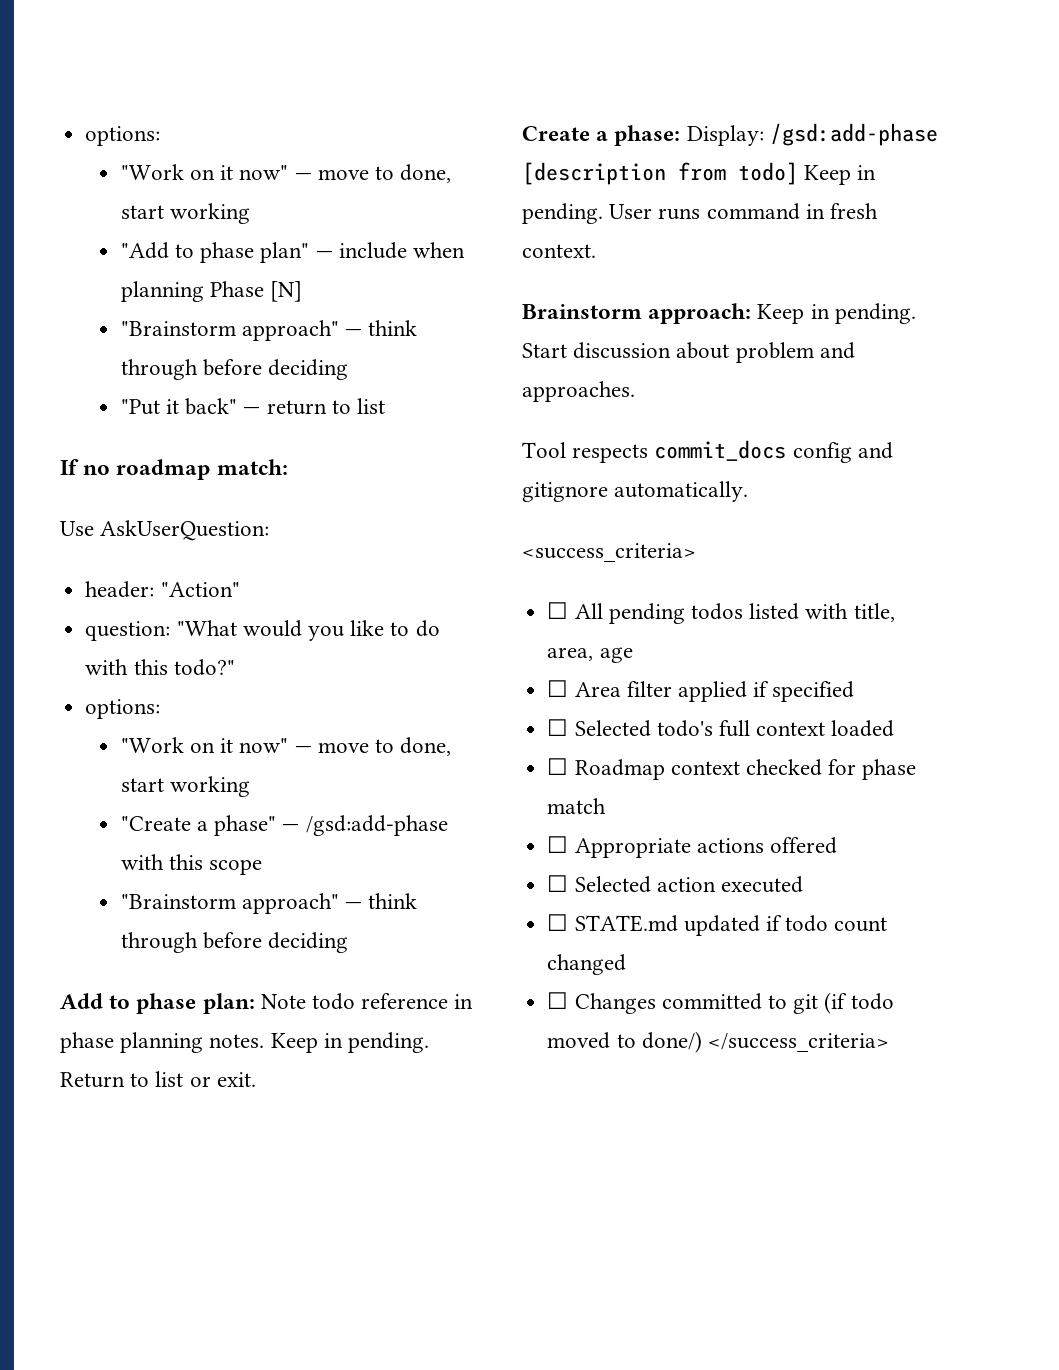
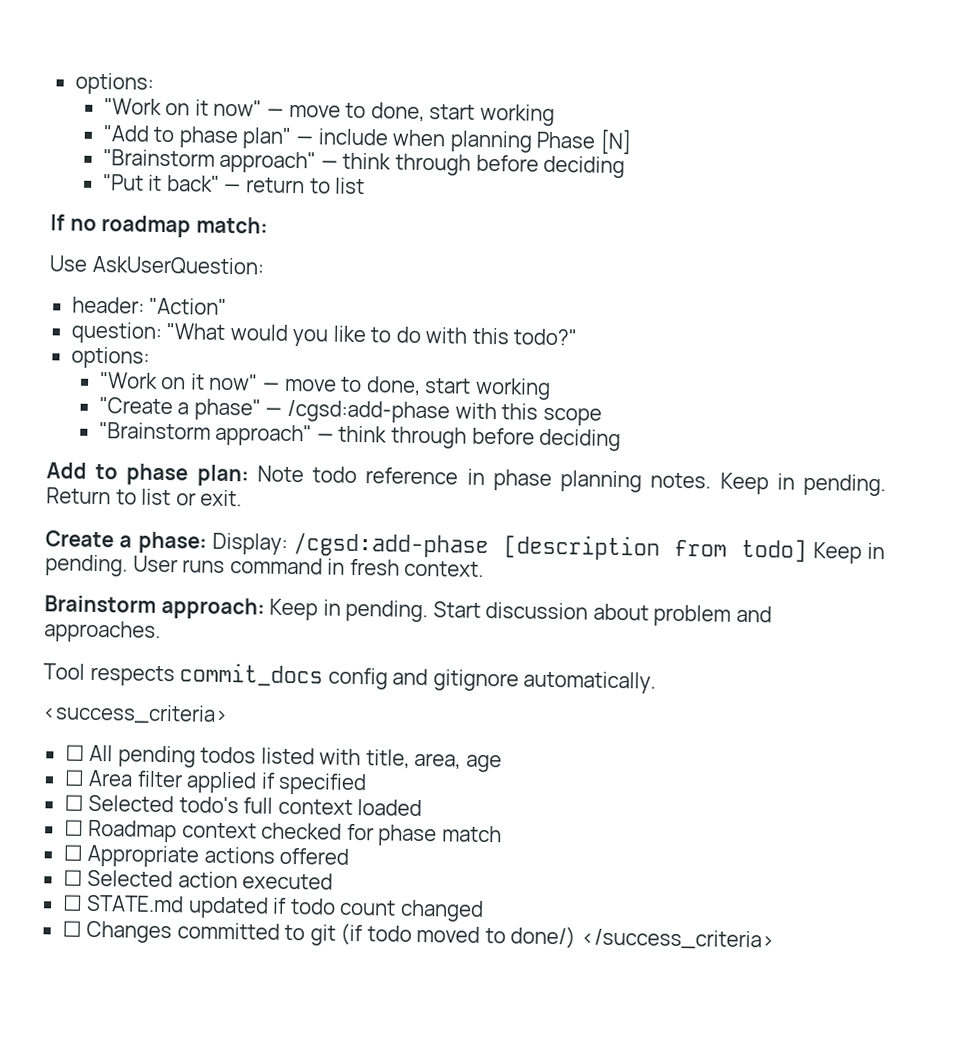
- "Create a phase" — /gsd:add-phase with this scope
+ "Create a phase" — /cgsd:add-phase with this scope
- Create a phase: Display: /gsd:add-phase [description from todo] Keep in pending.
+ Create a phase: Display: /cgsd:add-phase [description from todo] Keep in pending.

